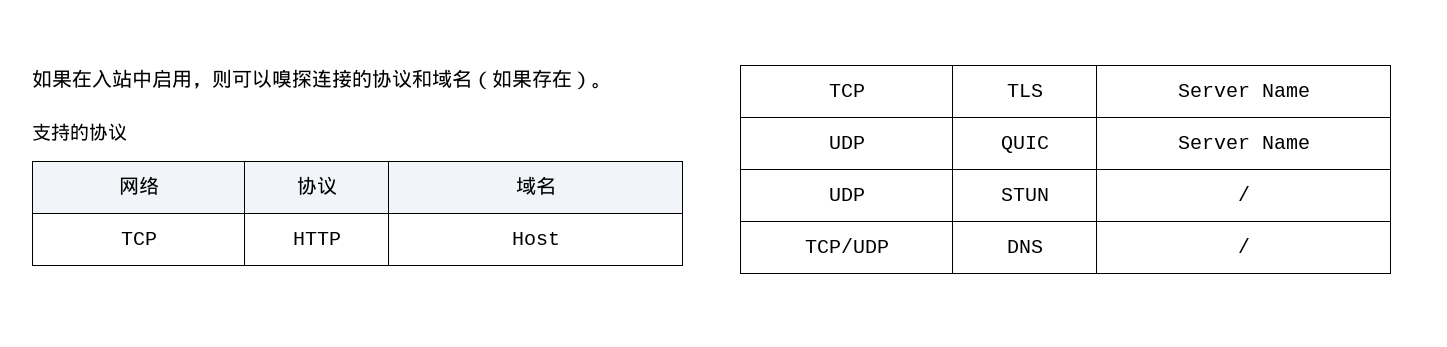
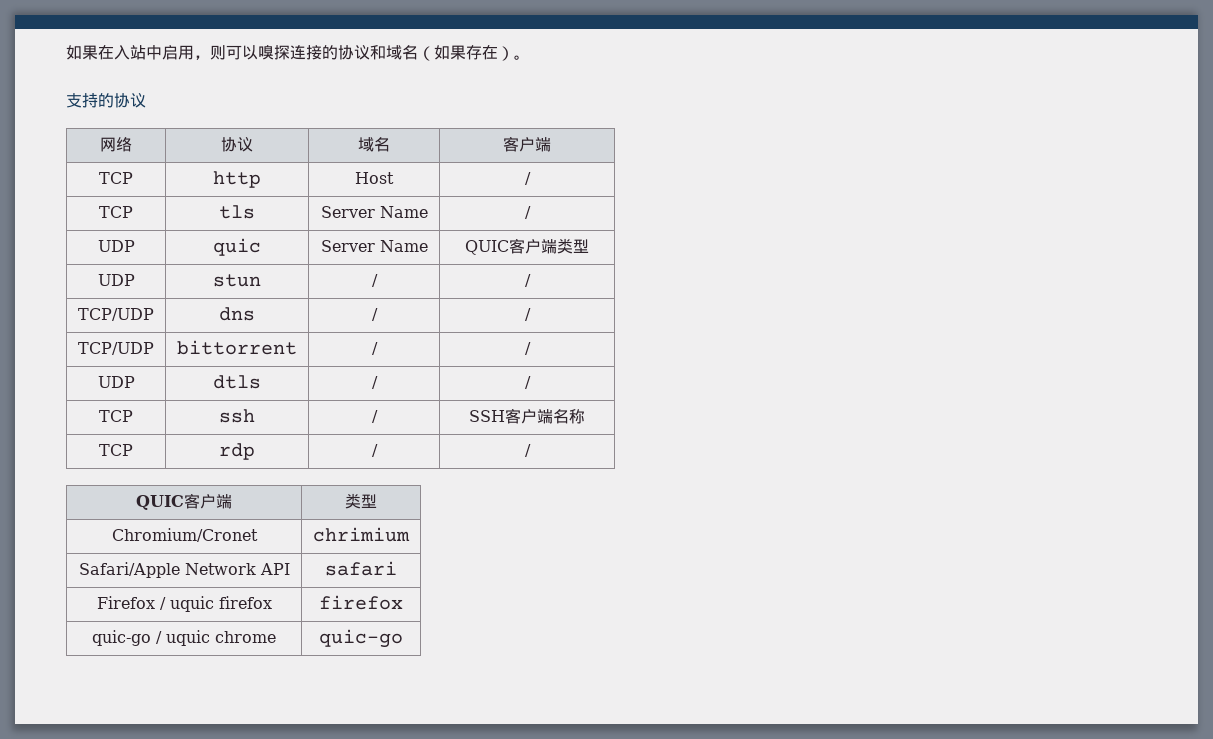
- 网络 | 协议 | 域名
- TCP | HTTP | Host
- TCP | TLS | Server Name
- UDP | QUIC | Server Name
- UDP | STUN | /
- TCP/UDP | DNS | /
+ 网络 | 协议 | 域名 | 客户端
+ TCP | http | Host | /
+ TCP | tls | Server Name | /
+ UDP | quic | Server Name | QUIC客户端类型
+ UDP | stun | / | /
+ TCP/UDP | dns | / | /
+ TCP/UDP | bittorrent | / | /
+ UDP | dtls | / | /
+ TCP | ssh | / | SSH客户端名称
+ TCP | rdp | / | /
+ QUIC客户端 | 类型
+ Chromium/Cronet | chrimium
+ Safari/Apple Network API | safari
+ Firefox / uquic firefox | firefox
+ quic-go / uquic chrome | quic-go

